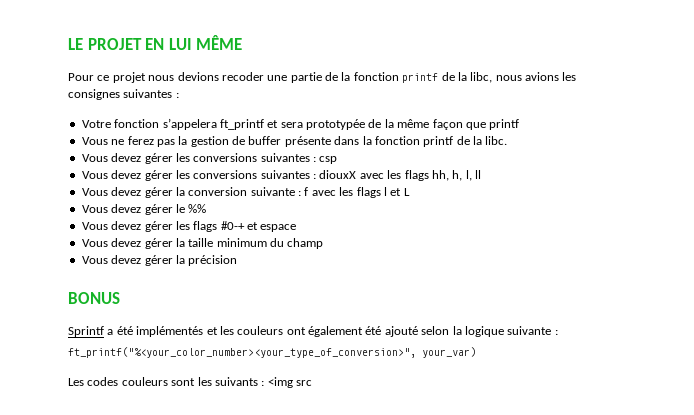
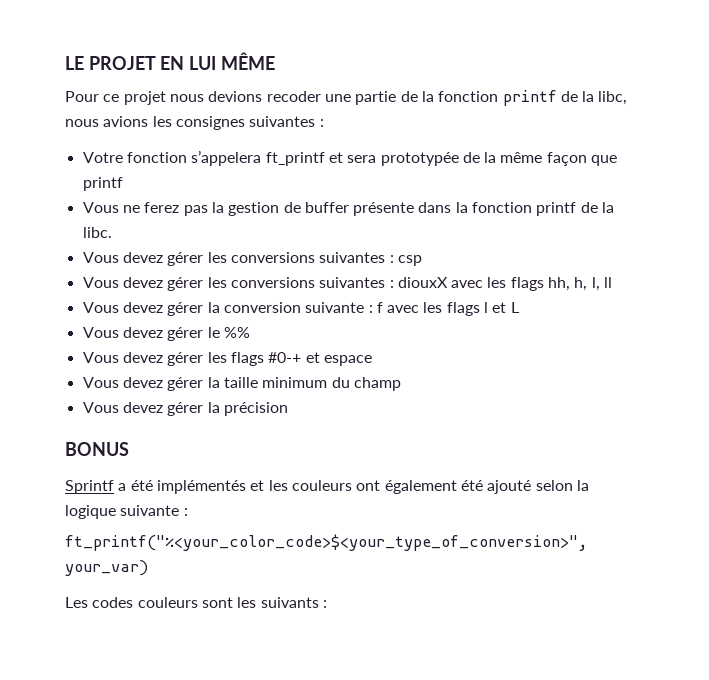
- ft_printf("%<your_color_number><your_type_of_conversion>", your_var)
+ ft_printf("%<your_color_code>$<your_type_of_conversion>", your_var)
- Les codes couleurs sont les suivants : <img src
+ Les codes couleurs sont les suivants :

